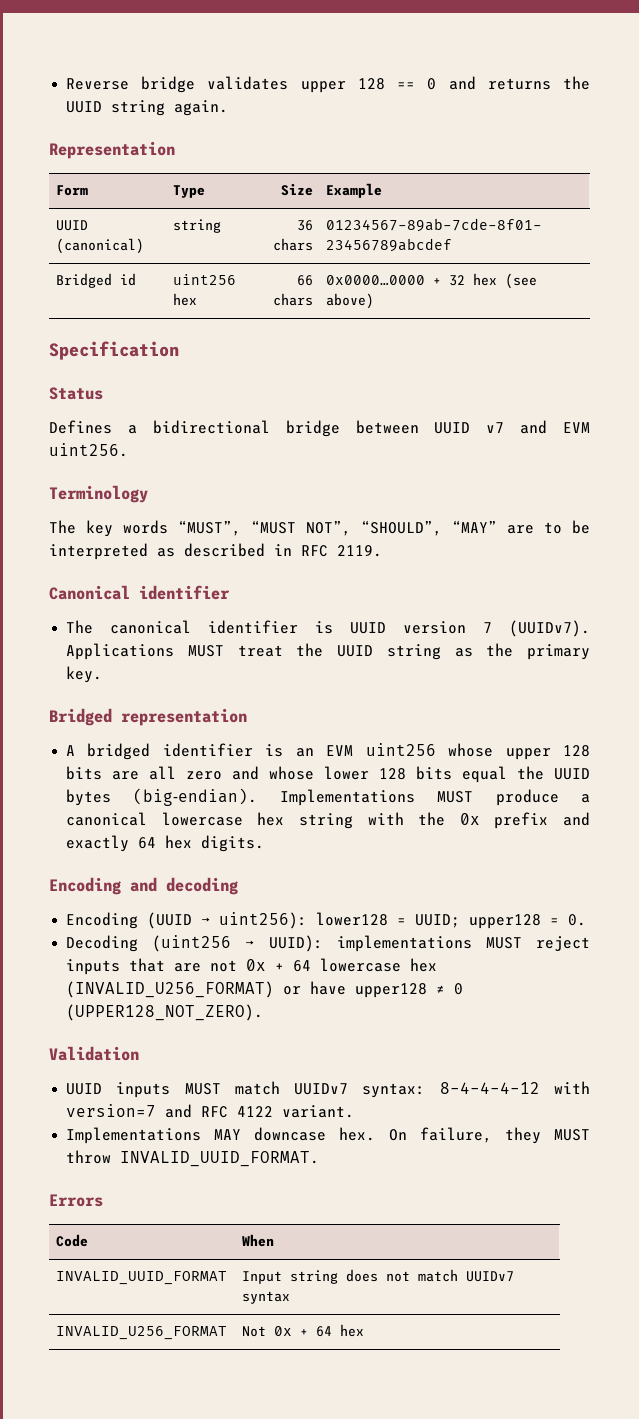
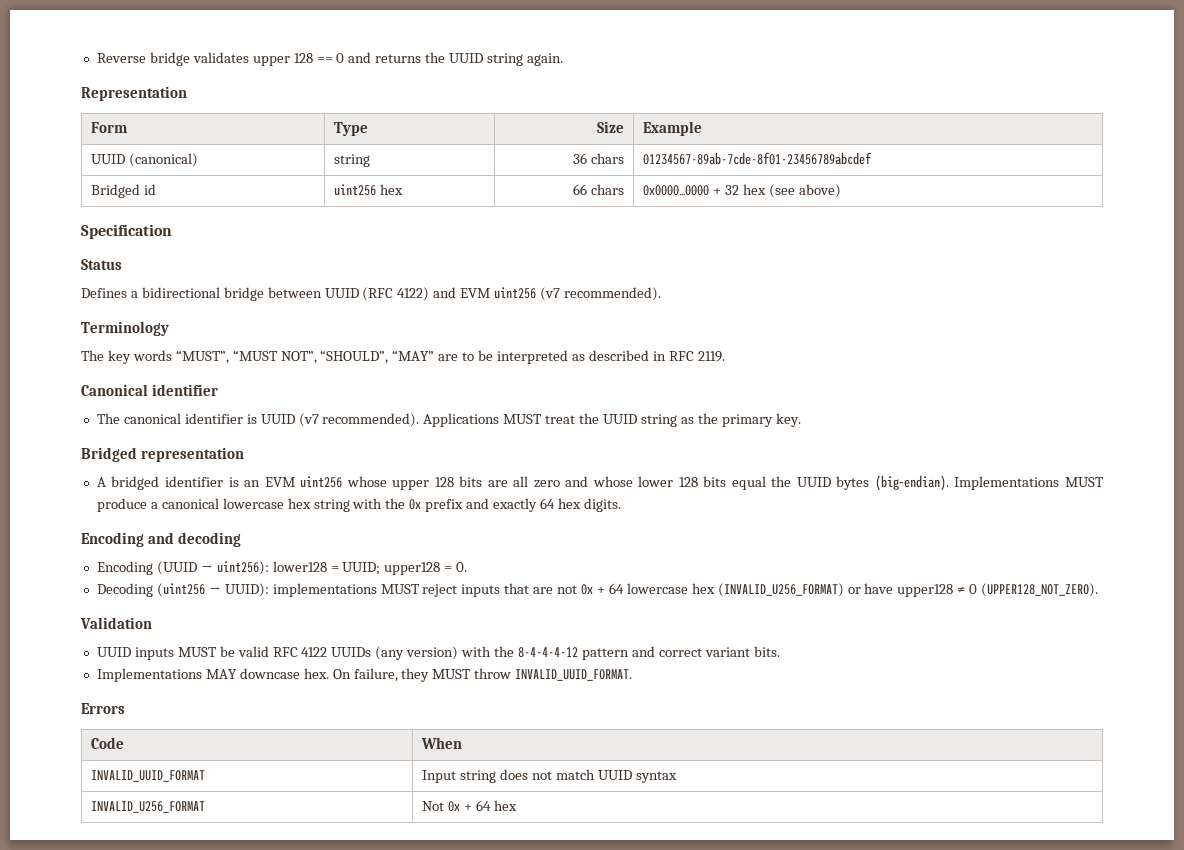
- Defines a bidirectional bridge between UUID v7 and EVM uint256.
+ Defines a bidirectional bridge between UUID (RFC 4122) and EVM uint256 (v7 recommended).
- The canonical identifier is UUID version 7 (UUIDv7).
+ The canonical identifier is UUID (v7 recommended).
- UUID inputs MUST match UUIDv7 syntax: 8-4-4-4-12 with version=7 and RFC 4122 variant.
+ UUID inputs MUST be valid RFC 4122 UUIDs (any version) with the 8-4-4-4-12 pattern and correct variant bits.
- INVALID_UUID_FORMAT | Input string does not match UUIDv7 syntax
+ INVALID_UUID_FORMAT | Input string does not match UUID syntax

